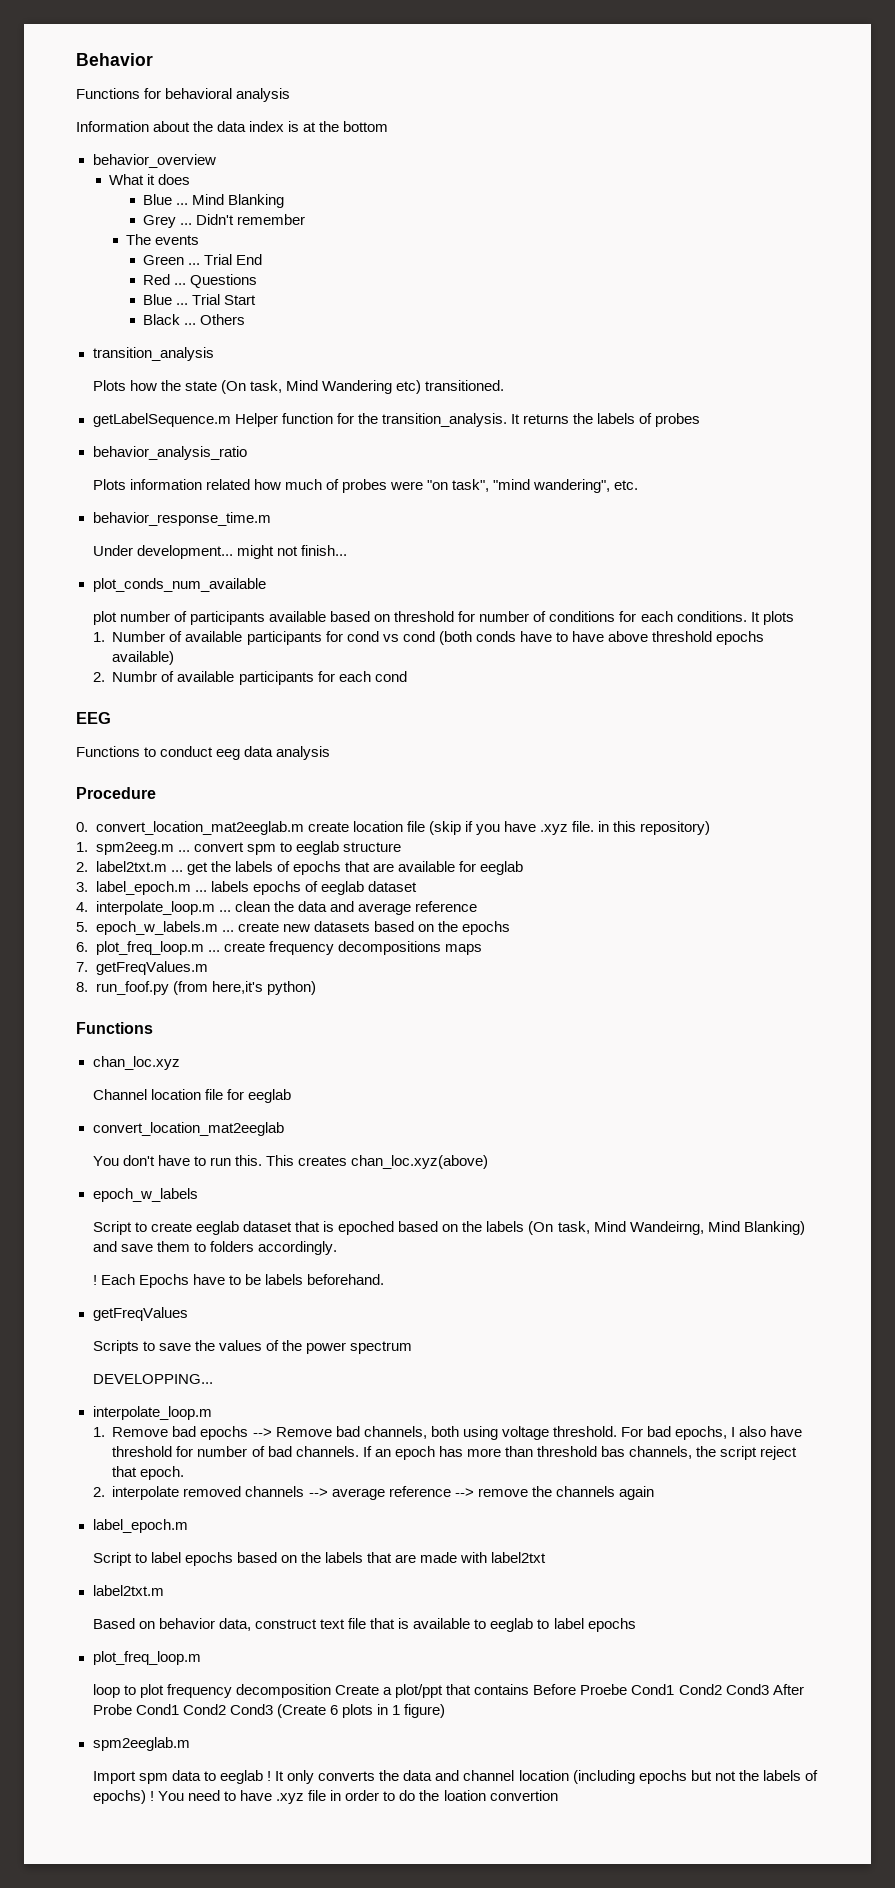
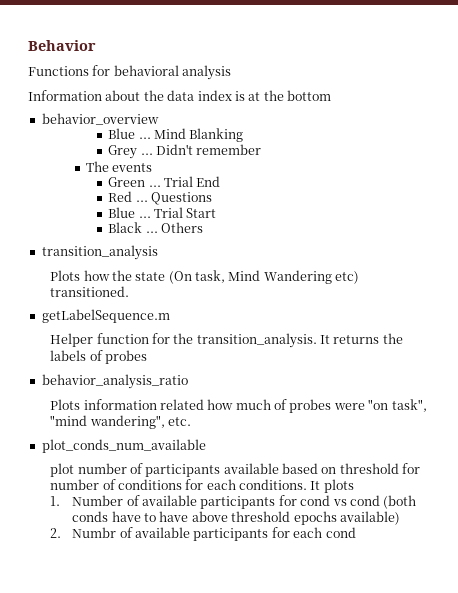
- What it does
- getLabelSequence.m Helper function for the transition_analysis.
+ getLabelSequence.m
+ Helper function for the transition_analysis.
- behavior_response_time.m
- Under development... might not finish...
- EEG
- Functions to conduct eeg data analysis
- Procedure
- 0. convert_location_mat2eeglab.m create location file (skip if you have .xyz file. in this repository)
- 1. spm2eeg.m ... convert spm to eeglab structure
- 2. label2txt.m ... get the labels of epochs that are available for eeglab
- 3. label_epoch.m ... labels epochs of eeglab dataset
- 4. interpolate_loop.m ... clean the data and average reference
- 5. epoch_w_labels.m ... create new datasets based on the epochs
- 6. plot_freq_loop.m ... create frequency decompositions maps
- 7. getFreqValues.m
- 8. run_foof.py (from here,it's python)
- Functions
- chan_loc.xyz
- Channel location file for eeglab
- convert_location_mat2eeglab
- You don't have to run this. This creates chan_loc.xyz(above)
- epoch_w_labels
- Script to create eeglab dataset that is epoched based on the labels (On task, Mind Wandeirng, Mind Blanking) and save them to folders accordingly.
- ! Each Epochs have to be labels beforehand.
- getFreqValues
- Scripts to save the values of the power spectrum
- DEVELOPPING...
- interpolate_loop.m
- 1. Remove bad epochs --> Remove bad channels, both using voltage threshold. For bad epochs, I also have threshold for number of bad channels. If an epoch has more than threshold bas channels, the script reject that epoch.
- 2. interpolate removed channels --> average reference --> remove the channels again
- label_epoch.m
- Script to label epochs based on the labels that are made with label2txt
- label2txt.m
- Based on behavior data, construct text file that is available to eeglab to label epochs
- plot_freq_loop.m
- loop to plot frequency decomposition Create a plot/ppt that contains Before Proebe Cond1 Cond2 Cond3 After Probe Cond1 Cond2 Cond3 (Create 6 plots in 1 figure)
- spm2eeglab.m
- Import spm data to eeglab ! It only converts the data and channel location (including epochs but not the labels of epochs) ! You need to have .xyz file in order to do the loation convertion

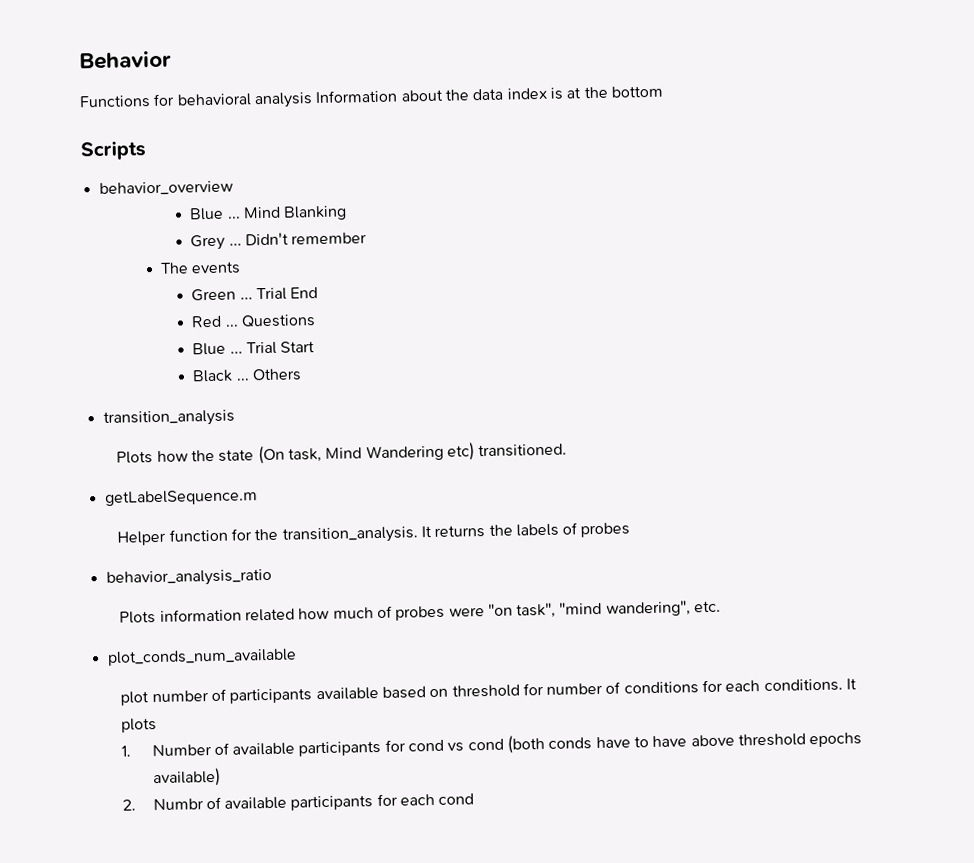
- Functions for behavioral analysis
- Information about the data index is at the bottom
+ Functions for behavioral analysis Information about the data index is at the bottom
+ Scripts

